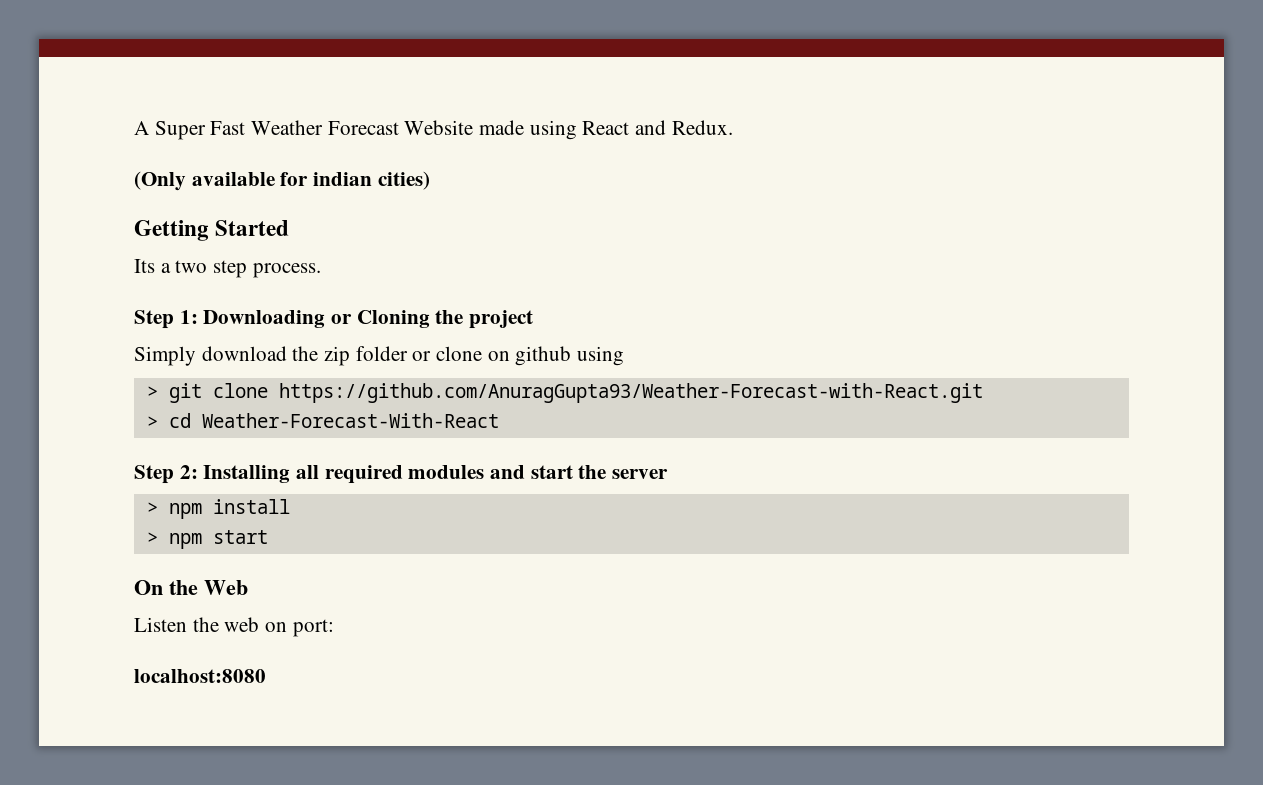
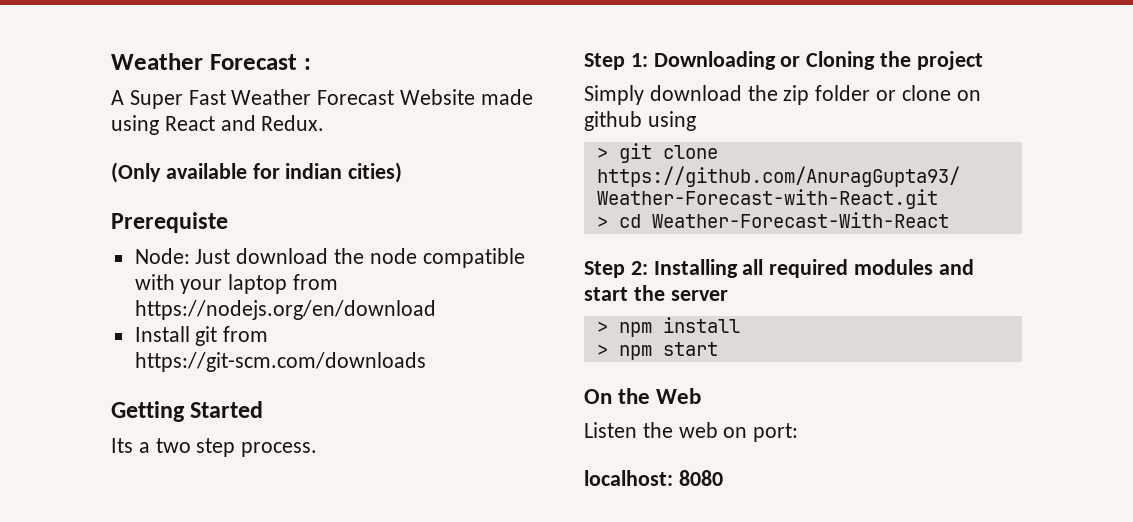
+ Weather Forecast :
+ Prerequiste
+ Node: Just download the node compatible with your laptop from https://nodejs.org/en/download
+ Install git from https://git-scm.com/downloads
- localhost:8080
+ localhost: 8080

